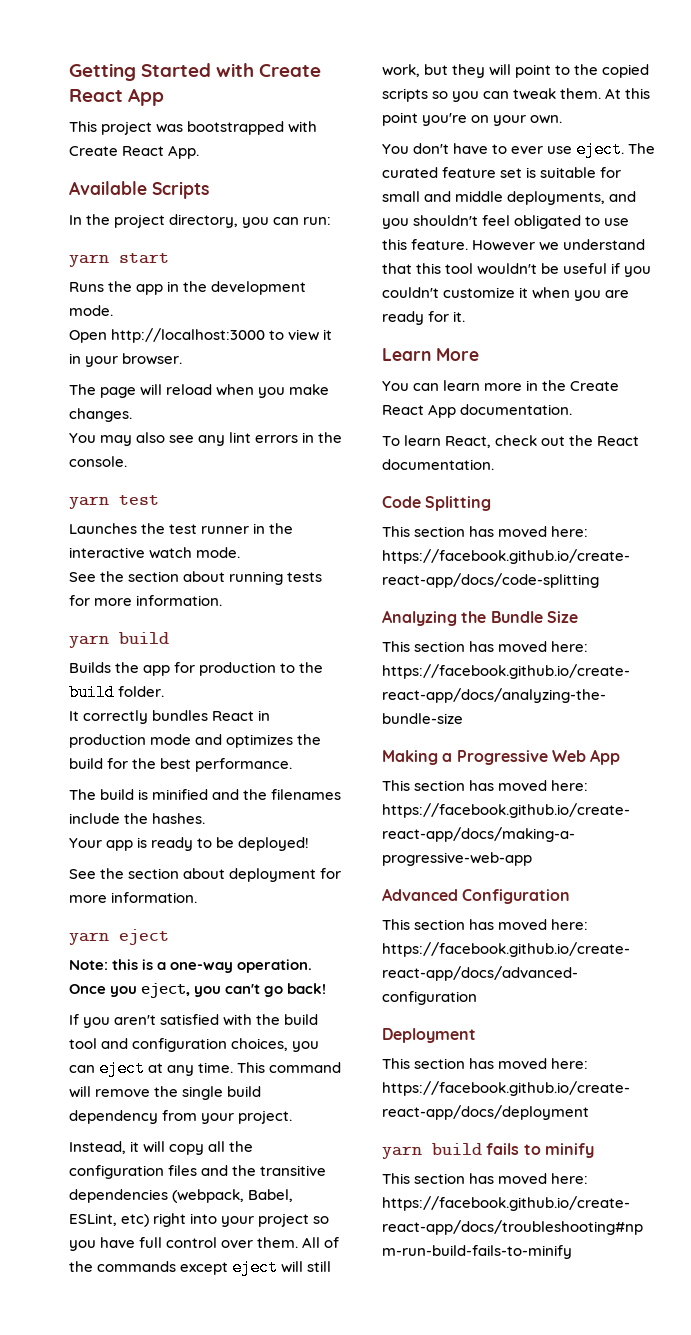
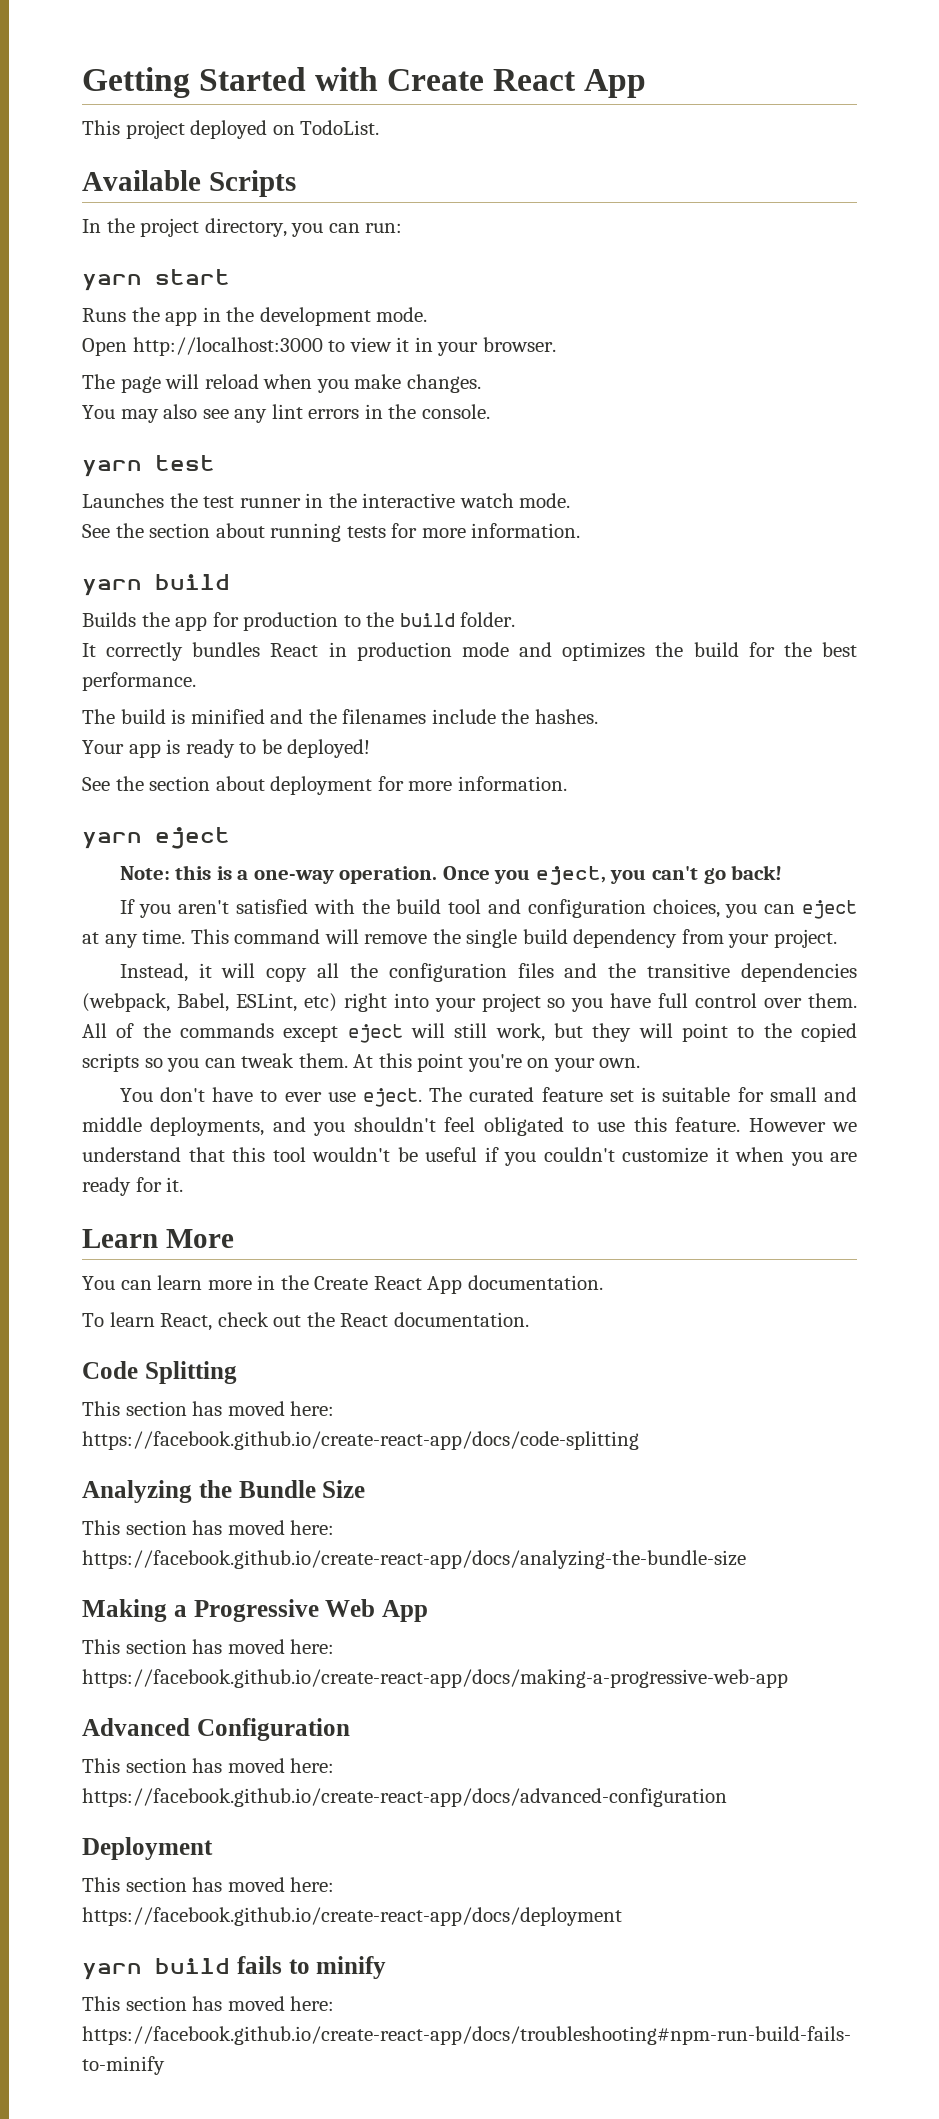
- This project was bootstrapped with Create React App.
+ This project deployed on TodoList.

